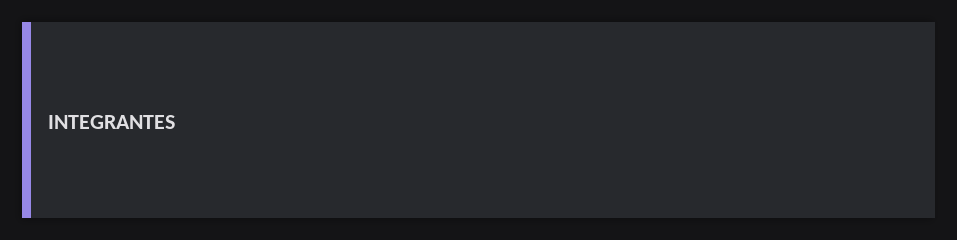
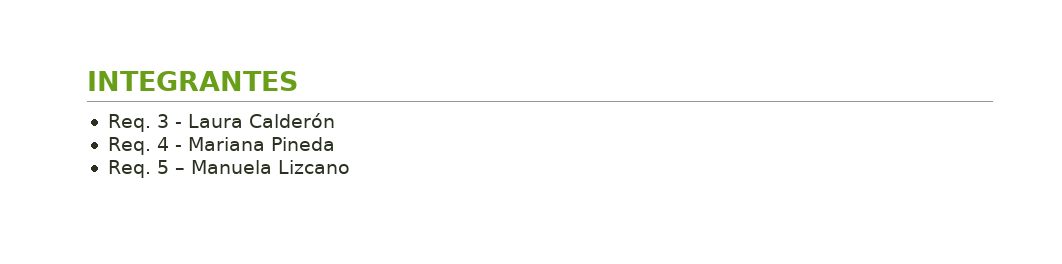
+ Req. 3 - Laura Calderón
+ Req. 4 - Mariana Pineda
+ Req. 5 – Manuela Lizcano

